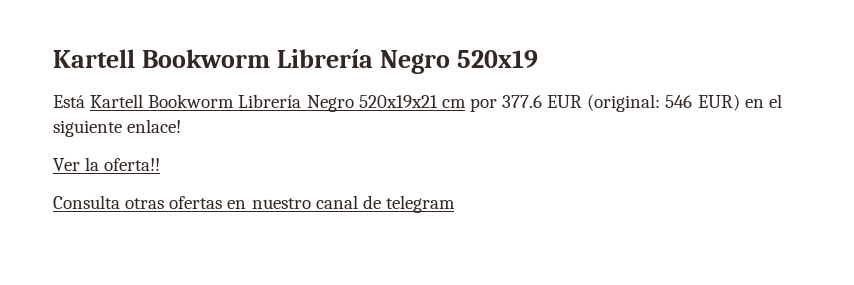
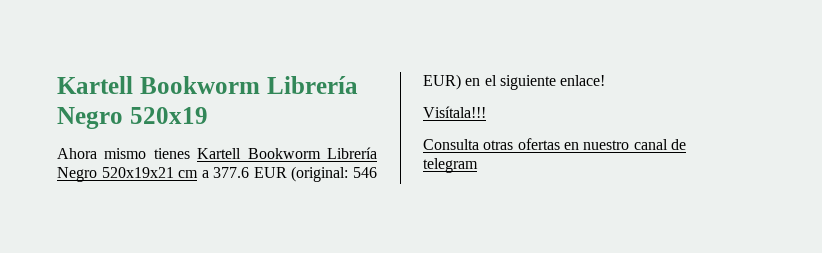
- Está Kartell Bookworm Librería Negro 520x19x21 cm por 377.6 EUR (original: 546 EUR) en el siguiente enlace!
+ Ahora mismo tienes Kartell Bookworm Librería Negro 520x19x21 cm a 377.6 EUR (original: 546 EUR) en el siguiente enlace!
- Ver la oferta!!
+ Visítala!!!

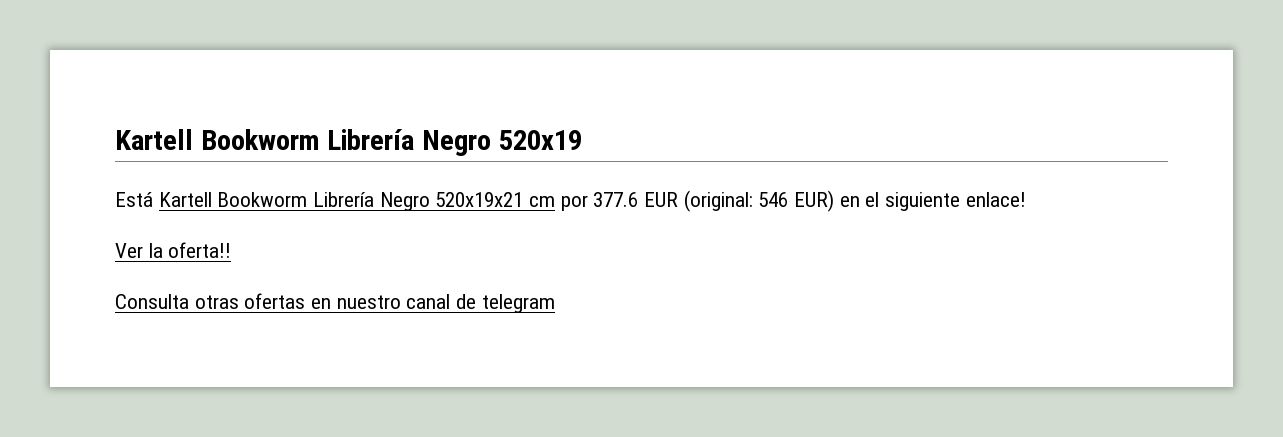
- Ahora mismo tienes Kartell Bookworm Librería Negro 520x19x21 cm a 377.6 EUR (original: 546 EUR) en el siguiente enlace!
+ Está Kartell Bookworm Librería Negro 520x19x21 cm por 377.6 EUR (original: 546 EUR) en el siguiente enlace!
- Visítala!!!
+ Ver la oferta!!

